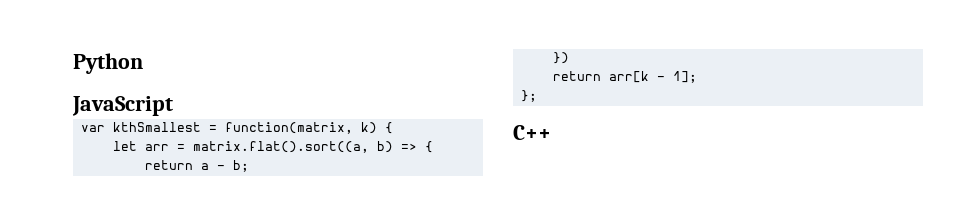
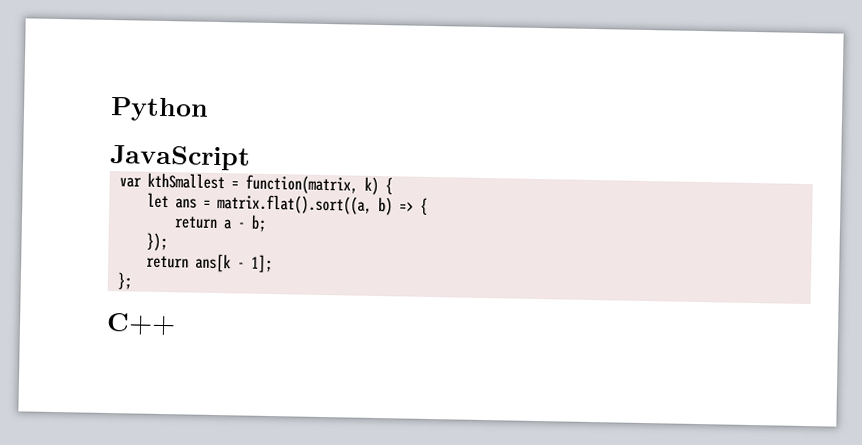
- let arr = matrix.flat().sort((a, b) => {
+ let ans = matrix.flat().sort((a, b) => {
- })
- return arr[k - 1];
+ });
+ return ans[k - 1];

